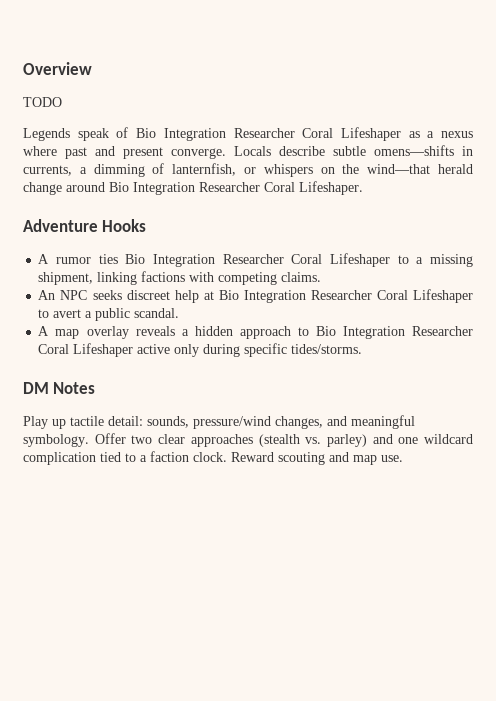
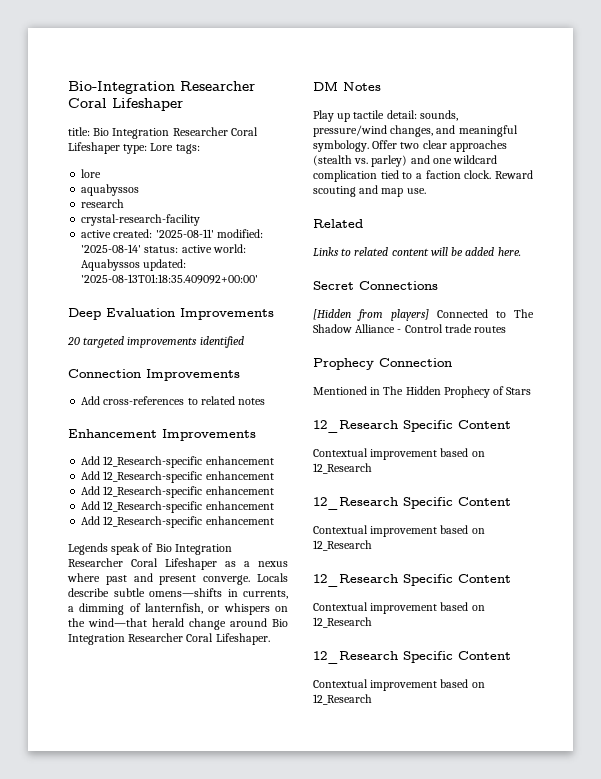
- Overview
- TODO
+ Bio-Integration Researcher Coral Lifeshaper
+ title: Bio Integration Researcher Coral Lifeshaper type: Lore tags:
+ lore
+ aquabyssos
+ research
+ crystal-research-facility
+ active created: '2025-08-11' modified: '2025-08-14' status: active world: Aquabyssos updated: '2025-08-13T01:18:35.409092+00:00'
+ Deep Evaluation Improvements
+ 20 targeted improvements identified
+ Connection Improvements
+ Add cross-references to related notes
+ Enhancement Improvements
+ Add 12_Research-specific enhancement
+ Add 12_Research-specific enhancement
+ Add 12_Research-specific enhancement
+ Add 12_Research-specific enhancement
+ Add 12_Research-specific enhancement
- Adventure Hooks
- A rumor ties Bio Integration Researcher Coral Lifeshaper to a missing shipment, linking factions with competing claims.
- An NPC seeks discreet help at Bio Integration Researcher Coral Lifeshaper to avert a public scandal.
- A map overlay reveals a hidden approach to Bio Integration Researcher Coral Lifeshaper active only during specific tides/storms.
+ Related
+ Links to related content will be added here.
+ Secret Connections
+ [Hidden from players] Connected to The Shadow Alliance - Control trade routes
+ Prophecy Connection
+ Mentioned in The Hidden Prophecy of Stars
+ 12_Research Specific Content
+ Contextual improvement based on 12_Research
+ 12_Research Specific Content
+ Contextual improvement based on 12_Research
+ 12_Research Specific Content
+ Contextual improvement based on 12_Research
+ 12_Research Specific Content
+ Contextual improvement based on 12_Research

